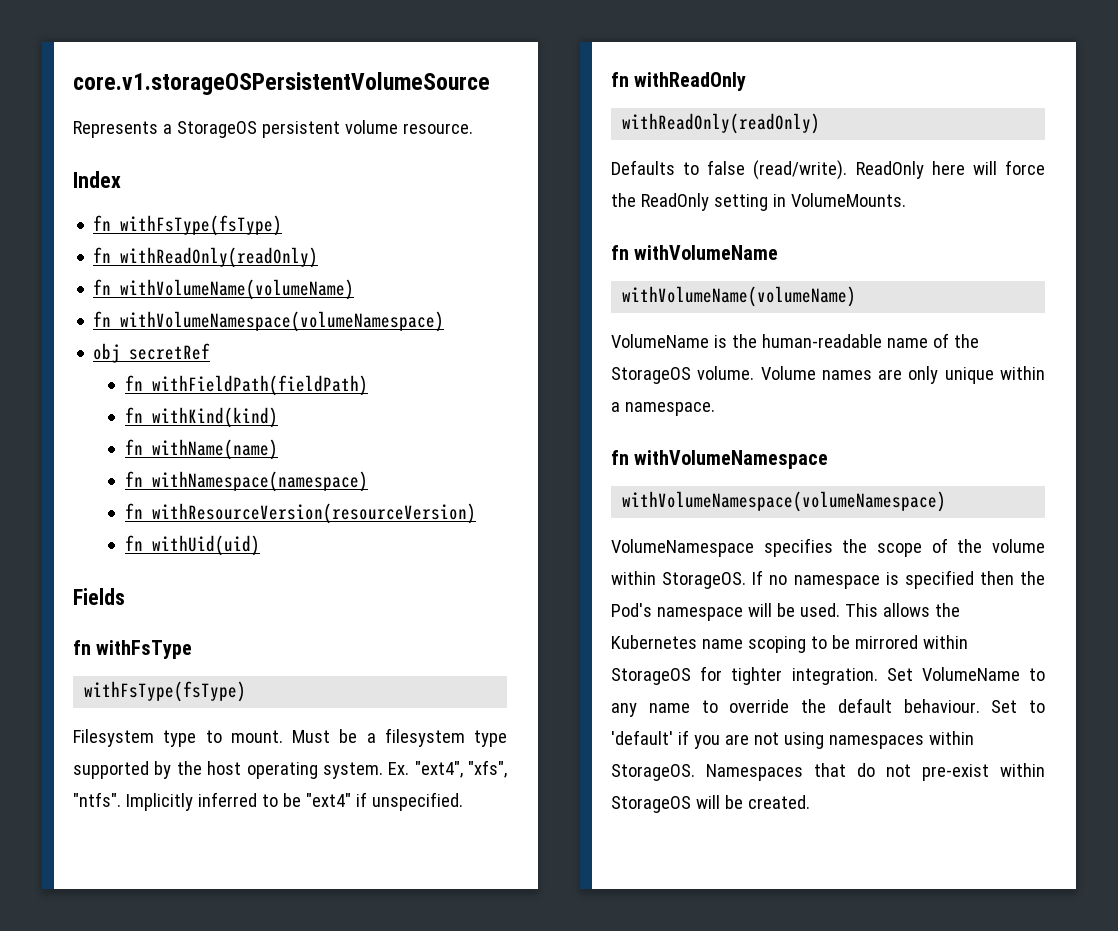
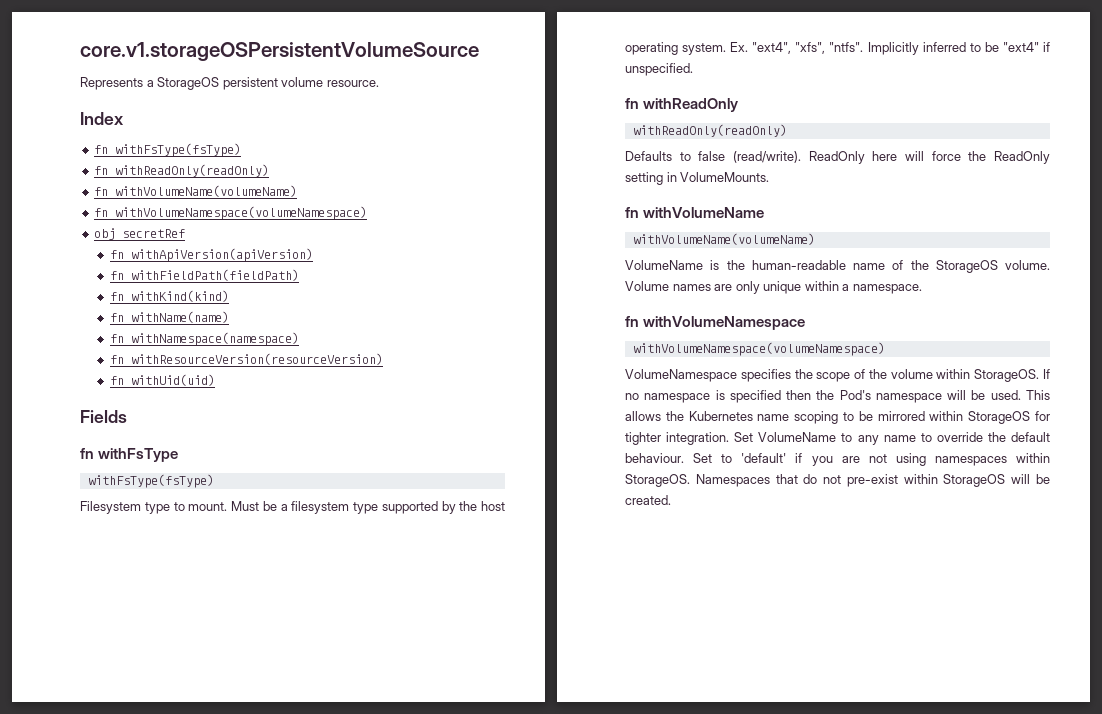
+ fn withApiVersion(apiVersion)

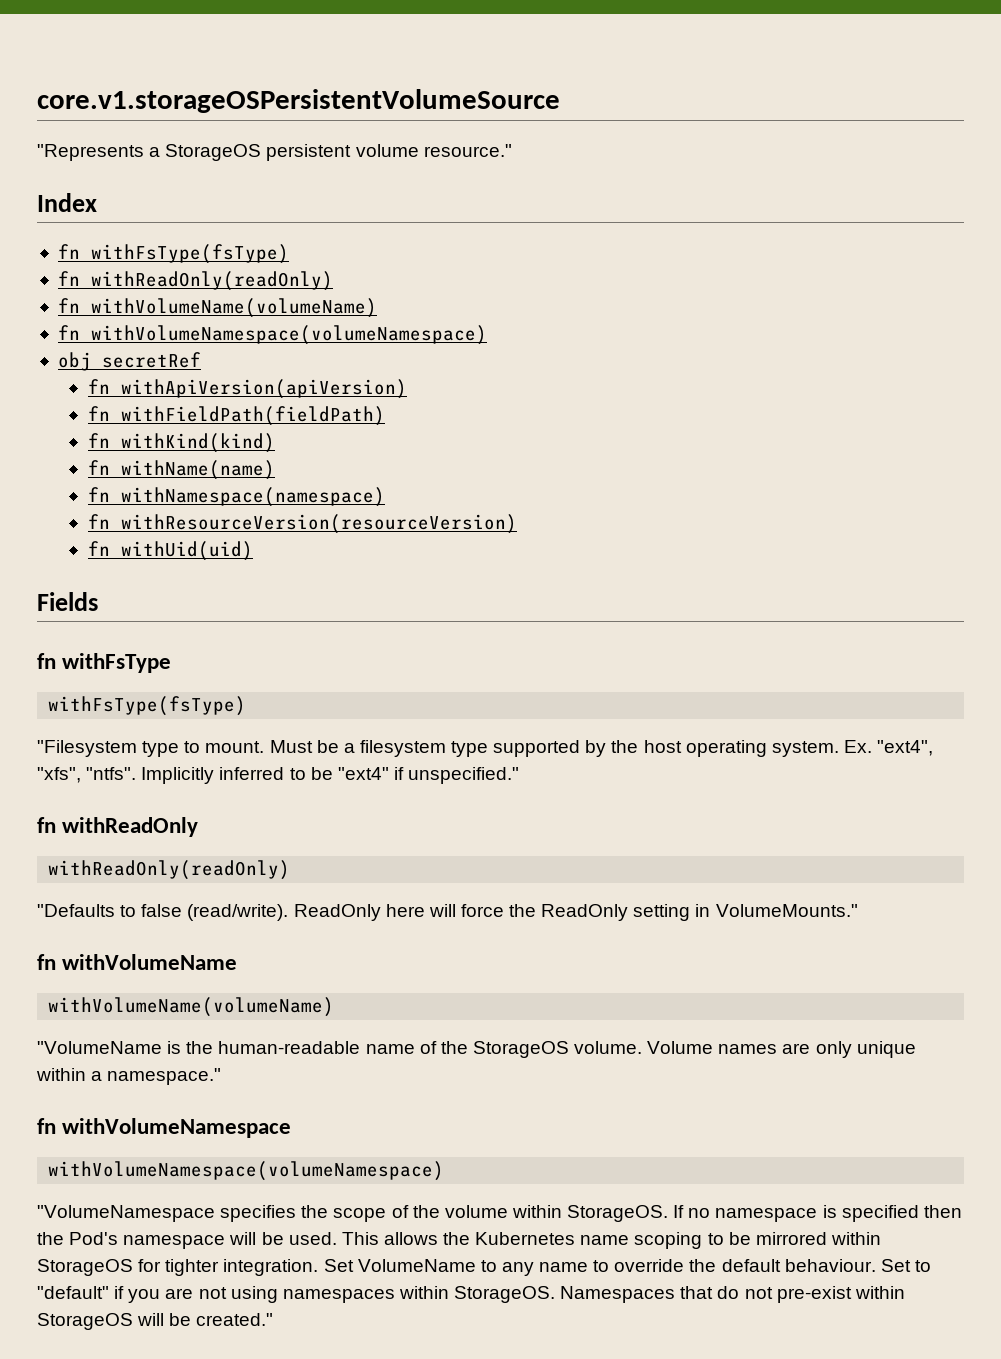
- Represents a StorageOS persistent volume resource.
+ "Represents a StorageOS persistent volume resource."
- Filesystem type to mount.
+ "Filesystem type to mount.
- Implicitly inferred to be "ext4" if unspecified.
+ Implicitly inferred to be "ext4" if unspecified."
- Defaults to false (read/write).
+ "Defaults to false (read/write).
- ReadOnly here will force the ReadOnly setting in VolumeMounts.
+ ReadOnly here will force the ReadOnly setting in VolumeMounts."
- VolumeName is the human-readable name of the StorageOS volume.
+ "VolumeName is the human-readable name of the StorageOS volume.
- Volume names are only unique within a namespace.
+ Volume names are only unique within a namespace."
- VolumeNamespace specifies the scope of the volume within StorageOS.
+ "VolumeNamespace specifies the scope of the volume within StorageOS.
- Set to 'default' if you are not using namespaces within StorageOS.
+ Set to "default" if you are not using namespaces within StorageOS.
- Namespaces that do not pre-exist within StorageOS will be created.
+ Namespaces that do not pre-exist within StorageOS will be created."

